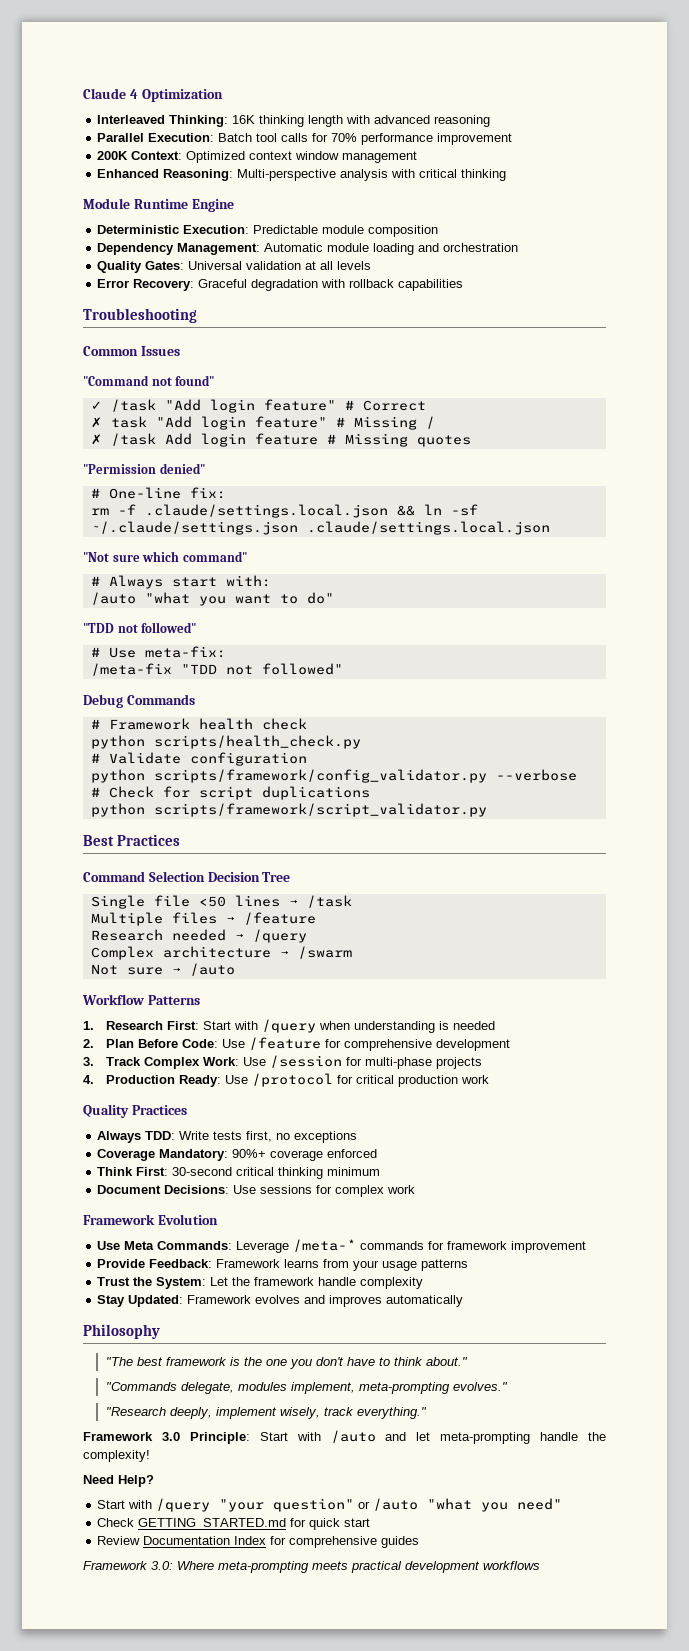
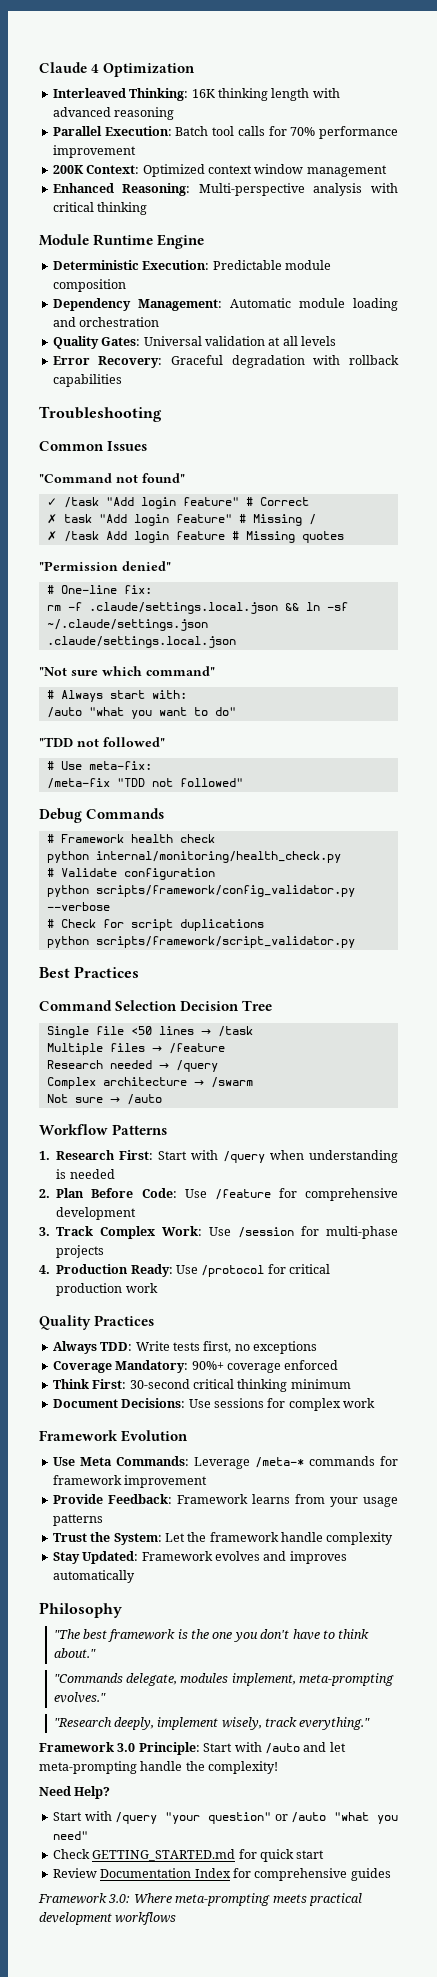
- python scripts/health_check.py
+ python internal/monitoring/health_check.py

